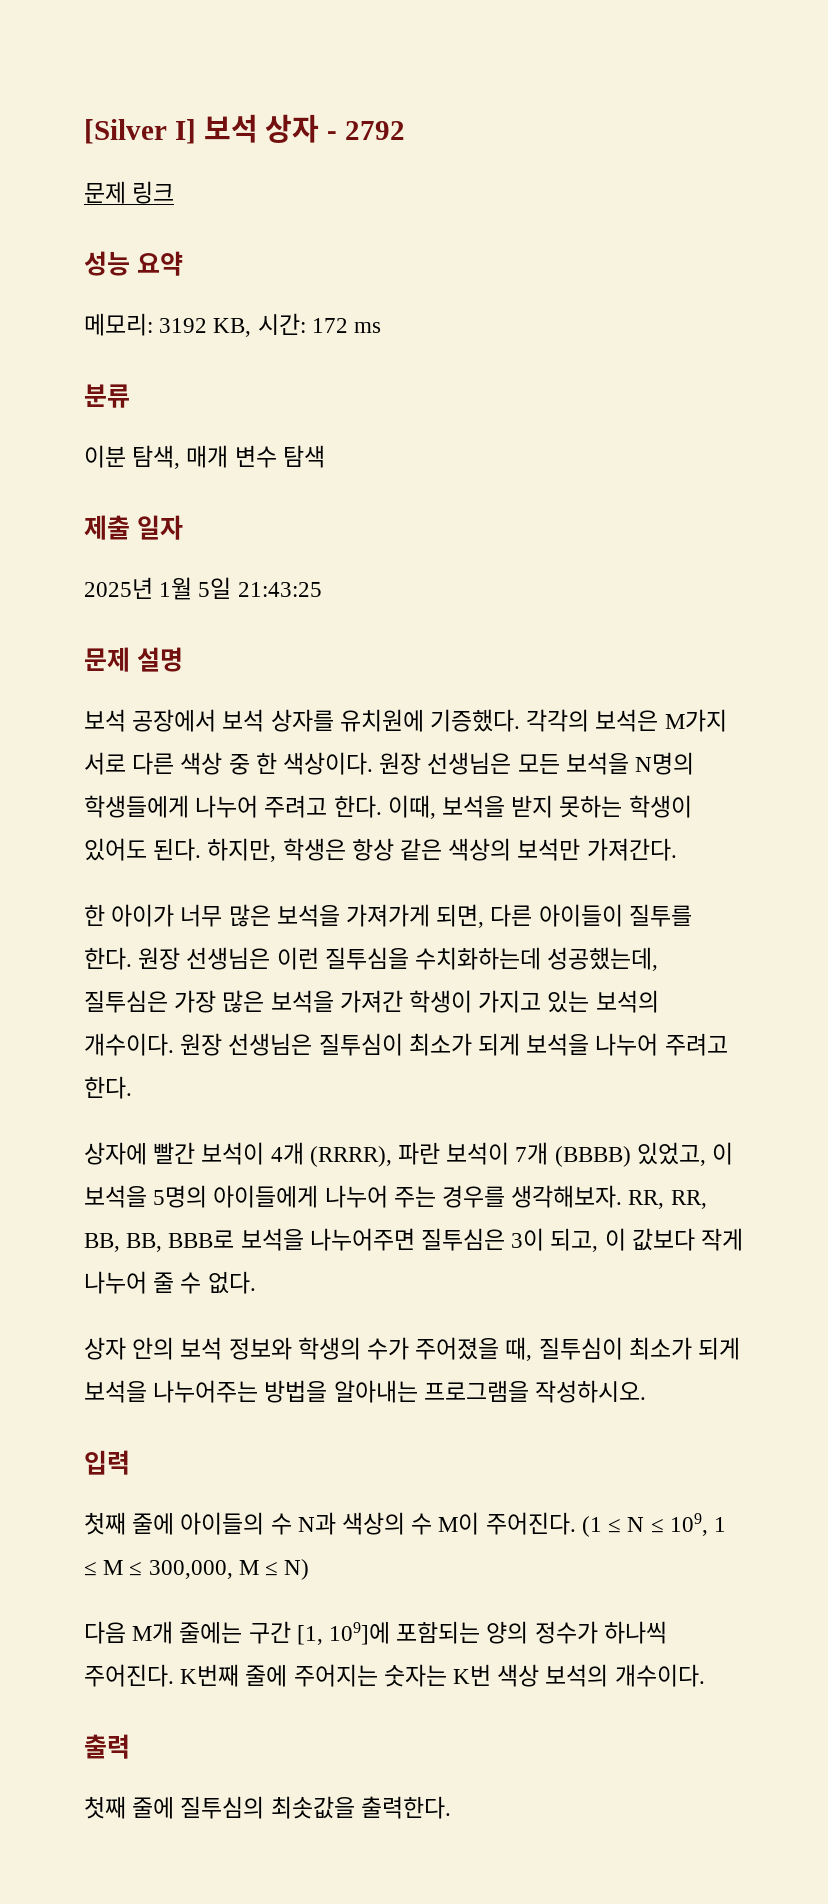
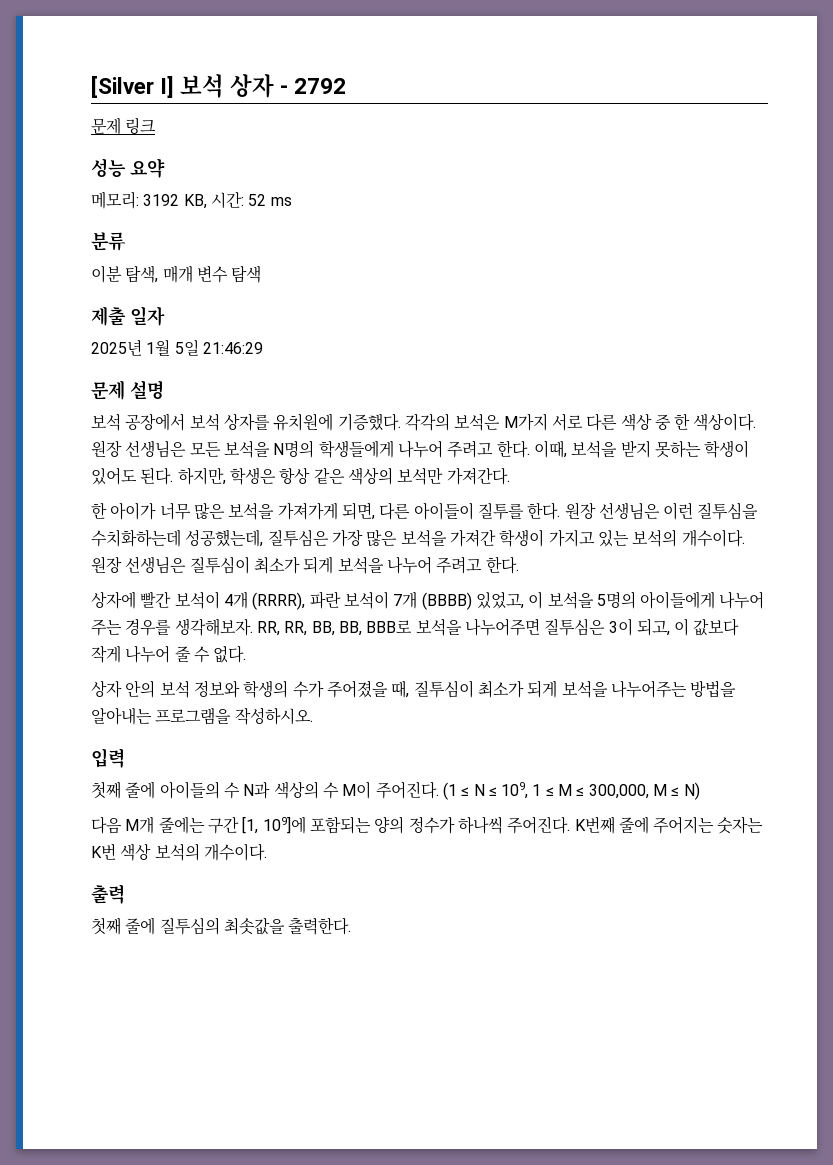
- 메모리: 3192 KB, 시간: 172 ms
+ 메모리: 3192 KB, 시간: 52 ms
- 2025년 1월 5일 21:43:25
+ 2025년 1월 5일 21:46:29

